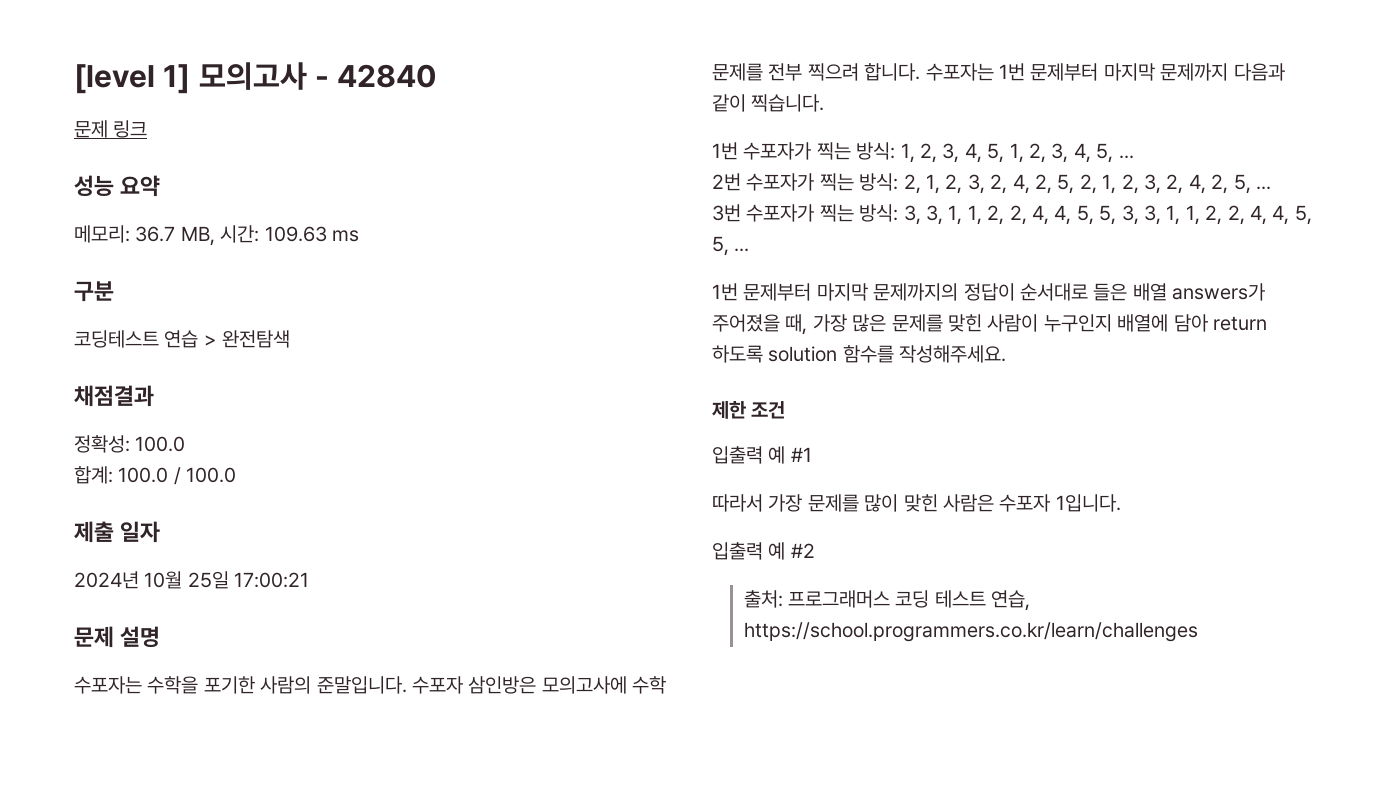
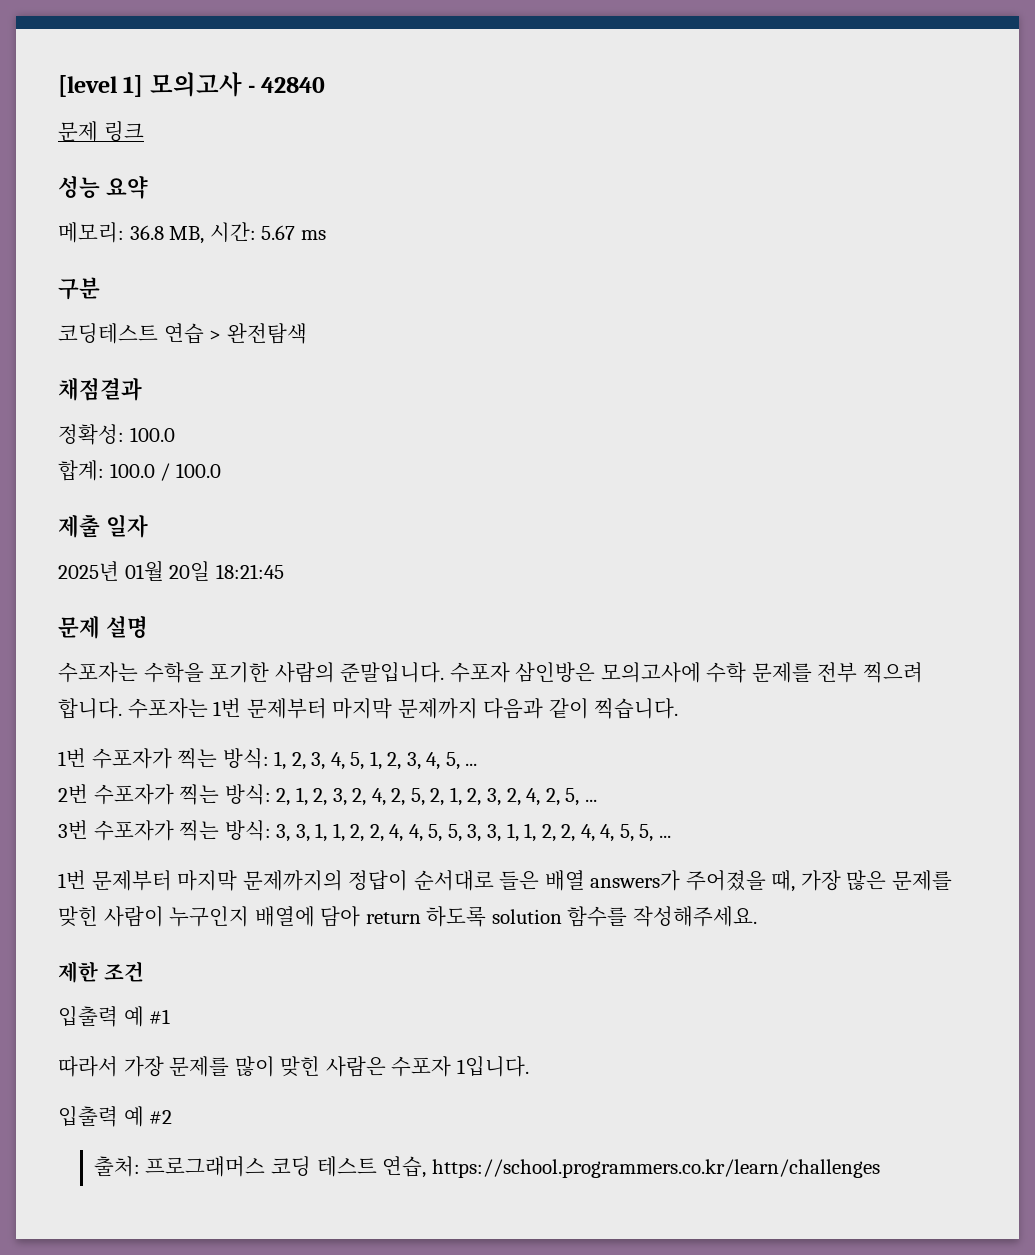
- 메모리: 36.7 MB, 시간: 109.63 ms
+ 메모리: 36.8 MB, 시간: 5.67 ms
- 2024년 10월 25일 17:00:21
+ 2025년 01월 20일 18:21:45

